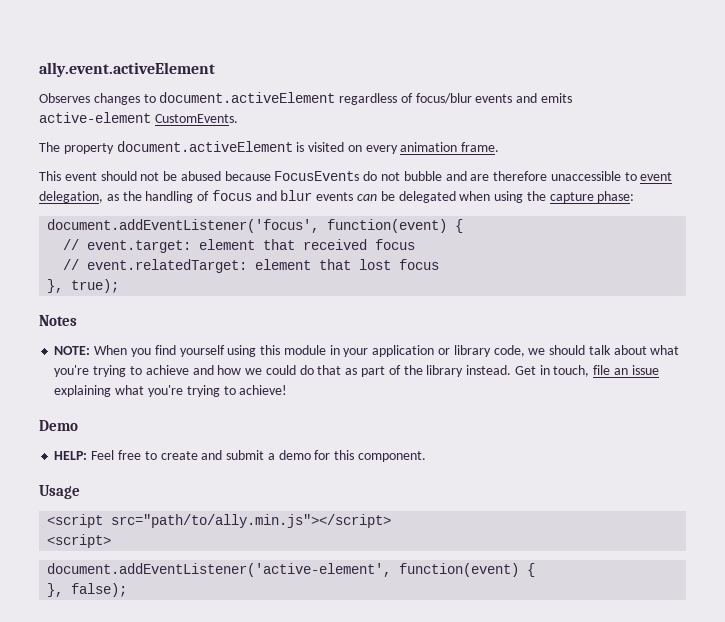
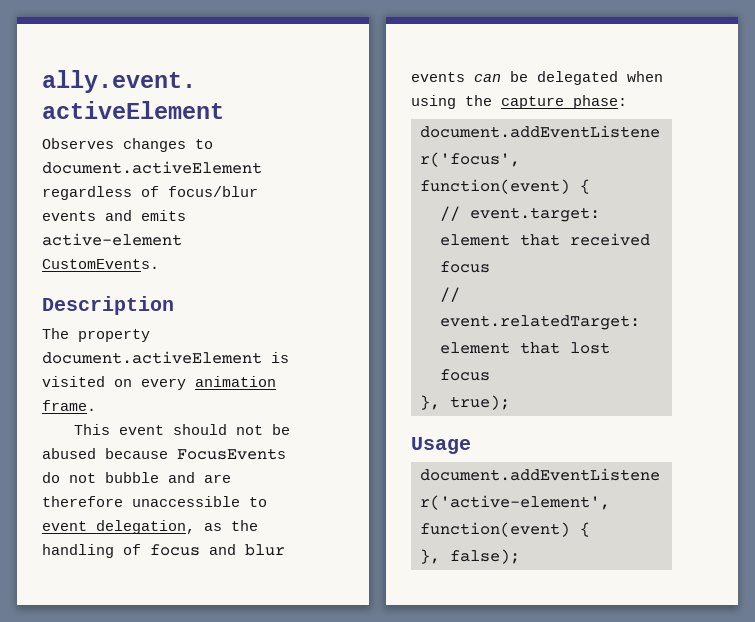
+ Description
- Notes
- NOTE: When you find yourself using this module in your application or library code, we should talk about what you're trying to achieve and how we could do that as part of the library instead. Get in touch, file an issue explaining what you're trying to achieve!
- Demo
- HELP: Feel free to create and submit a demo for this component.
  Usage
- <script src="path/to/ally.min.js"></script>
- <script>

